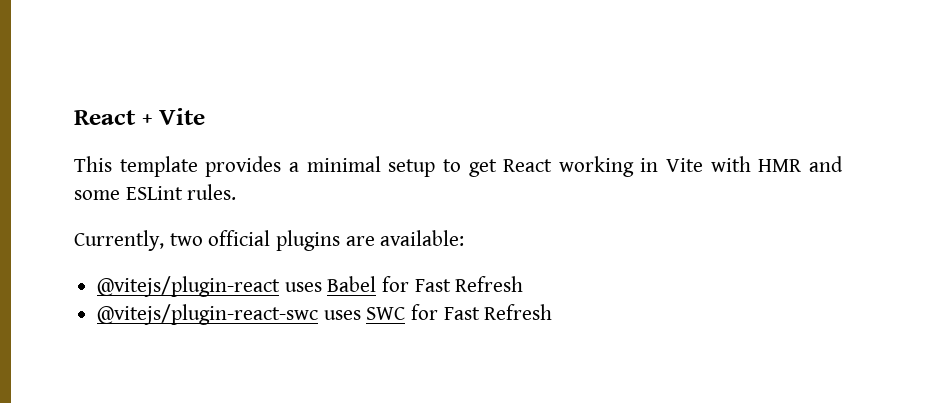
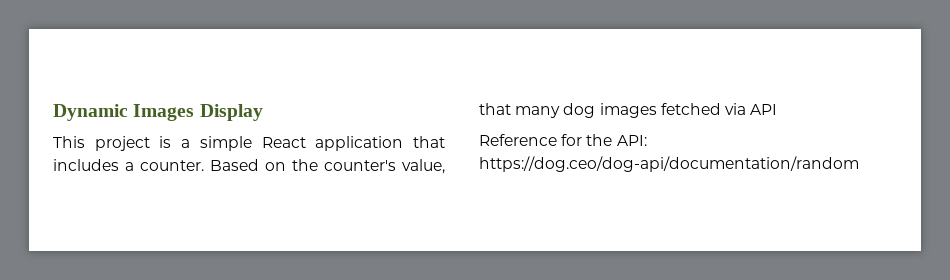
- React + Vite
- This template provides a minimal setup to get React working in Vite with HMR and some ESLint rules.
- Currently, two official plugins are available:
- @vitejs/plugin-react uses Babel for Fast Refresh
- @vitejs/plugin-react-swc uses SWC for Fast Refresh
+ Dynamic Images Display
+ This project is a simple React application that includes a counter. Based on the counter's value, that many dog images fetched via API
+ Reference for the API: https://dog.ceo/dog-api/documentation/random

